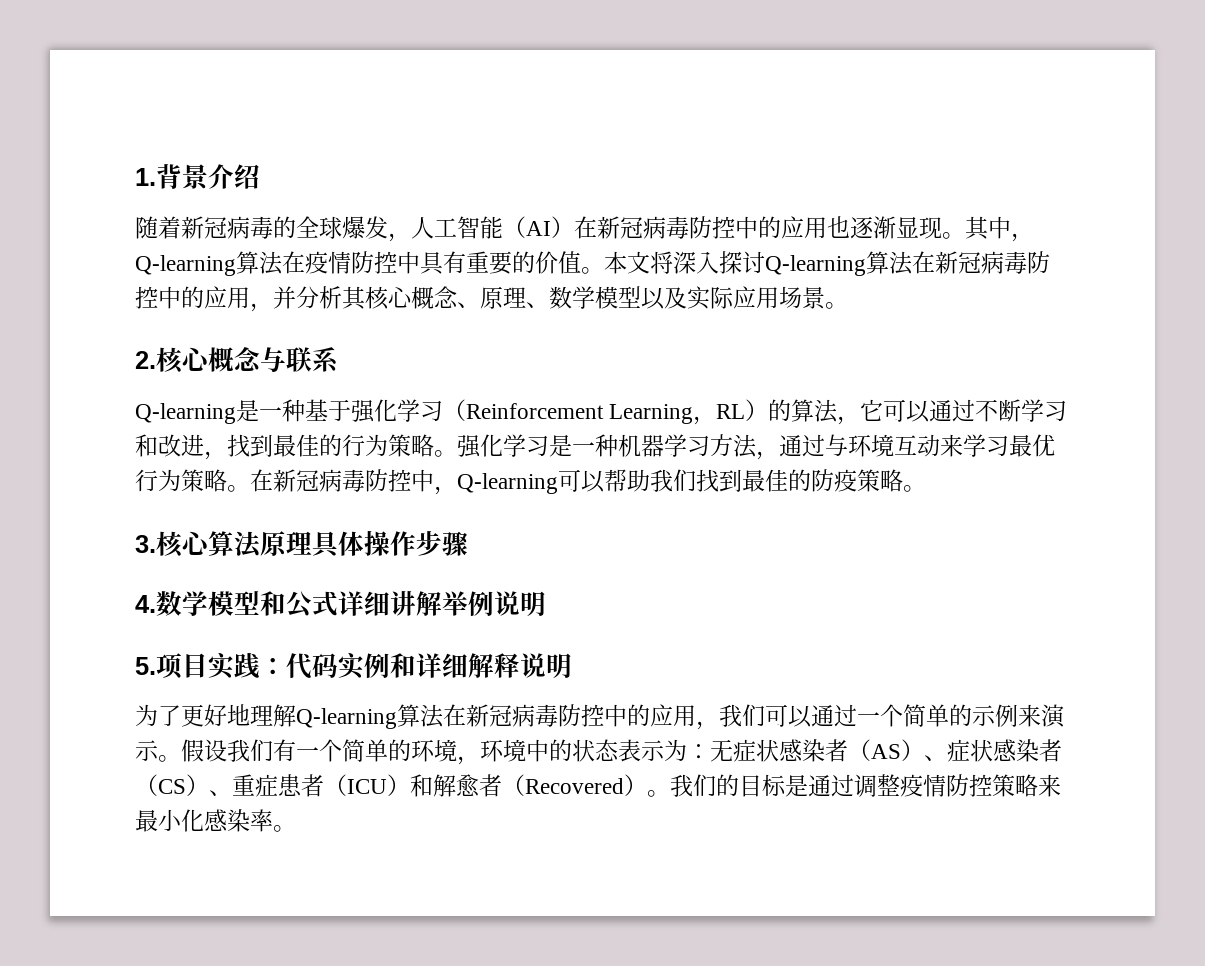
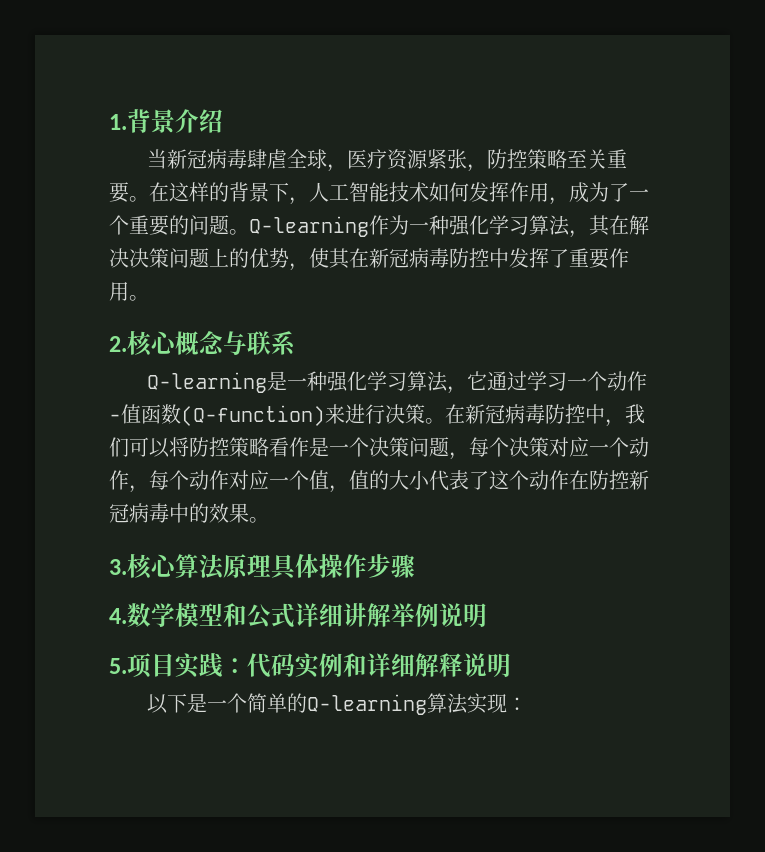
- 随着新冠病毒的全球爆发，人工智能（AI）在新冠病毒防控中的应用也逐渐显现。其中，Q-learning算法在疫情防控中具有重要的价值。本文将深入探讨Q-learning算法在新冠病毒防控中的应用，并分析其核心概念、原理、数学模型以及实际应用场景。
+ 当新冠病毒肆虐全球，医疗资源紧张，防控策略至关重要。在这样的背景下，人工智能技术如何发挥作用，成为了一个重要的问题。Q-learning作为一种强化学习算法，其在解决决策问题上的优势，使其在新冠病毒防控中发挥了重要作用。
- Q-learning是一种基于强化学习（Reinforcement Learning，RL）的算法，它可以通过不断学习和改进，找到最佳的行为策略。强化学习是一种机器学习方法，通过与环境互动来学习最优行为策略。
+ Q-learning是一种强化学习算法，它通过学习一个动作-值函数(Q-function)来进行决策。
- 在新冠病毒防控中，Q-learning可以帮助我们找到最佳的防疫策略。
+ 在新冠病毒防控中，我们可以将防控策略看作是一个决策问题，每个决策对应一个动作，每个动作对应一个值，值的大小代表了这个动作在防控新冠病毒中的效果。
- 为了更好地理解Q-learning算法在新冠病毒防控中的应用，我们可以通过一个简单的示例来演示。假设我们有一个简单的环境，环境中的状态表示为：无症状感染者（AS）、症状感染者（CS）、重症患者（ICU）和解愈者（Recovered）。我们的目标是通过调整疫情防控策略来最小化感染率。
+ 以下是一个简单的Q-learning算法实现：

